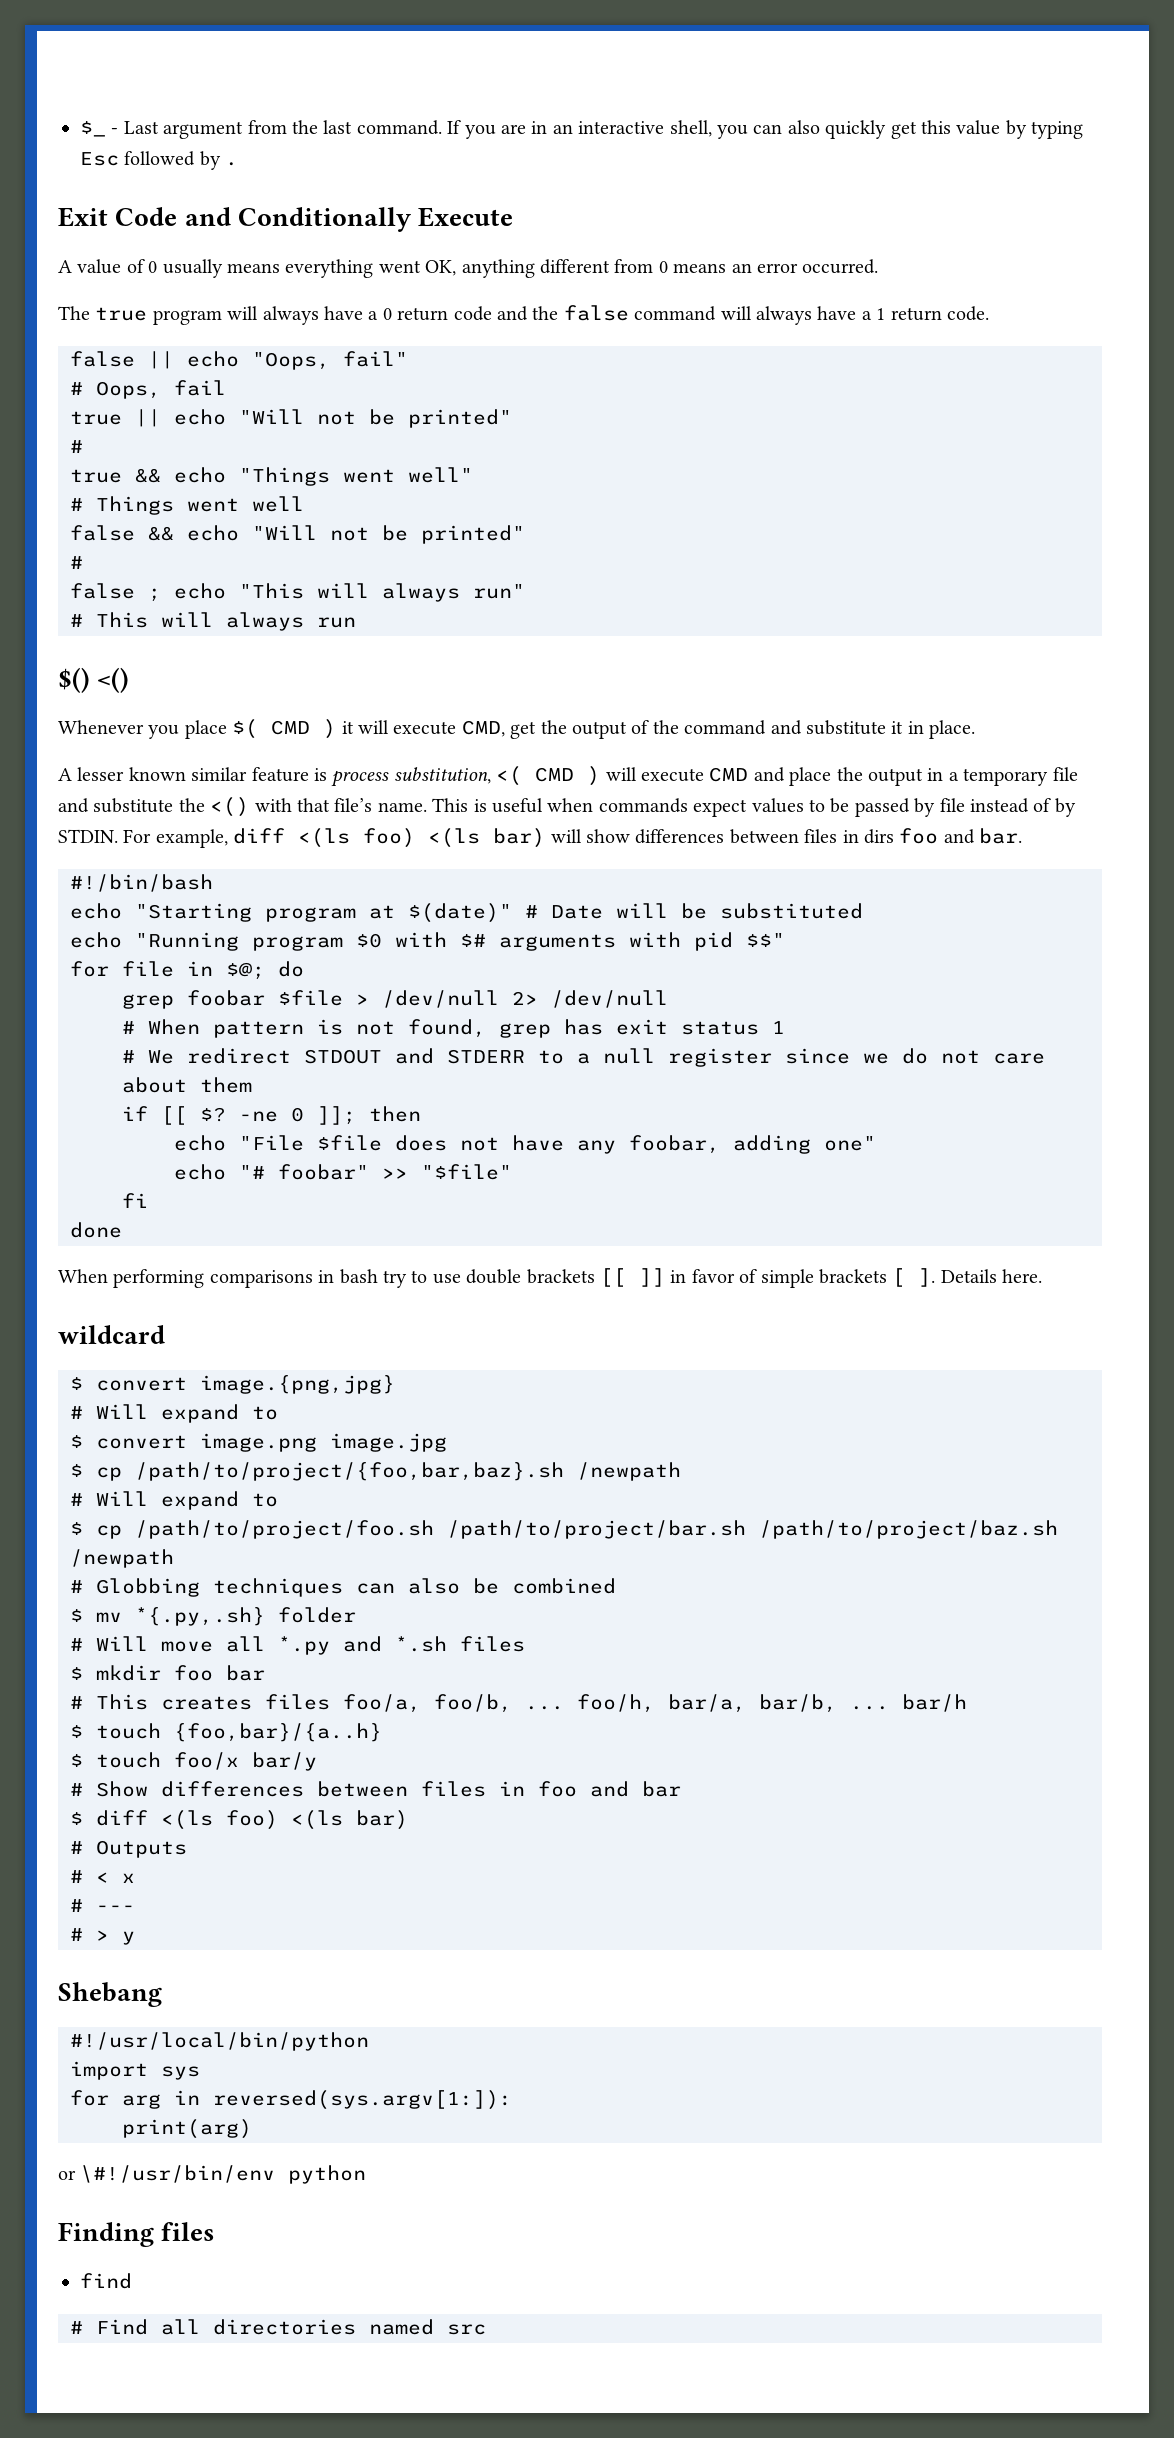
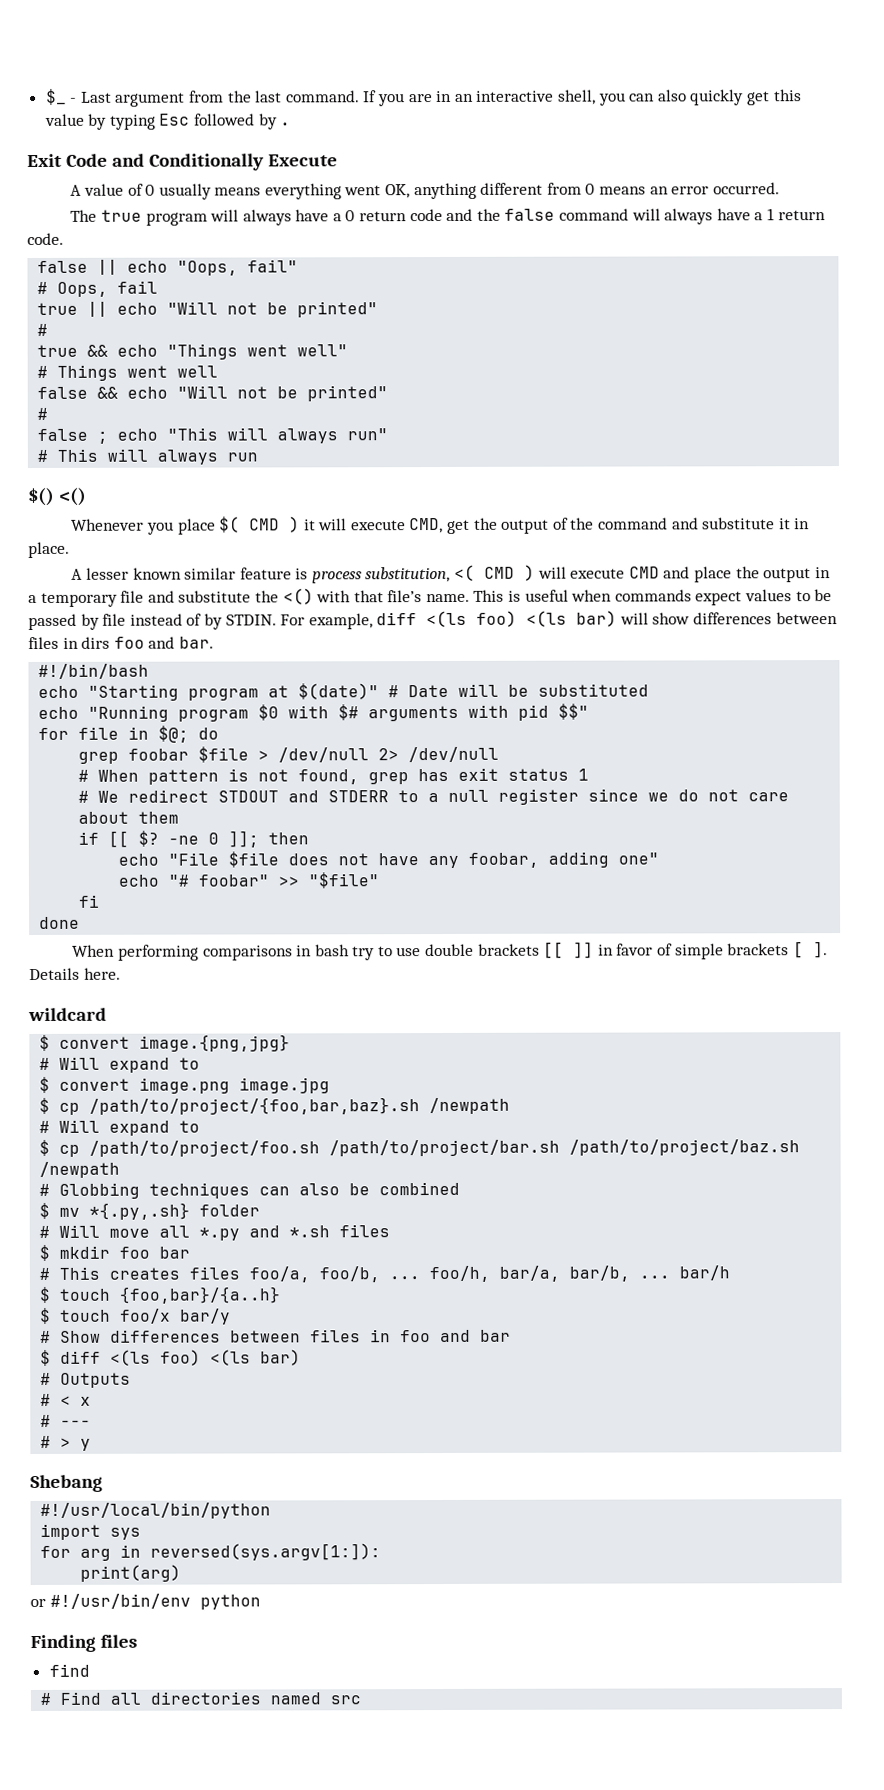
- or \#!/usr/bin/env python
+ or #!/usr/bin/env python

